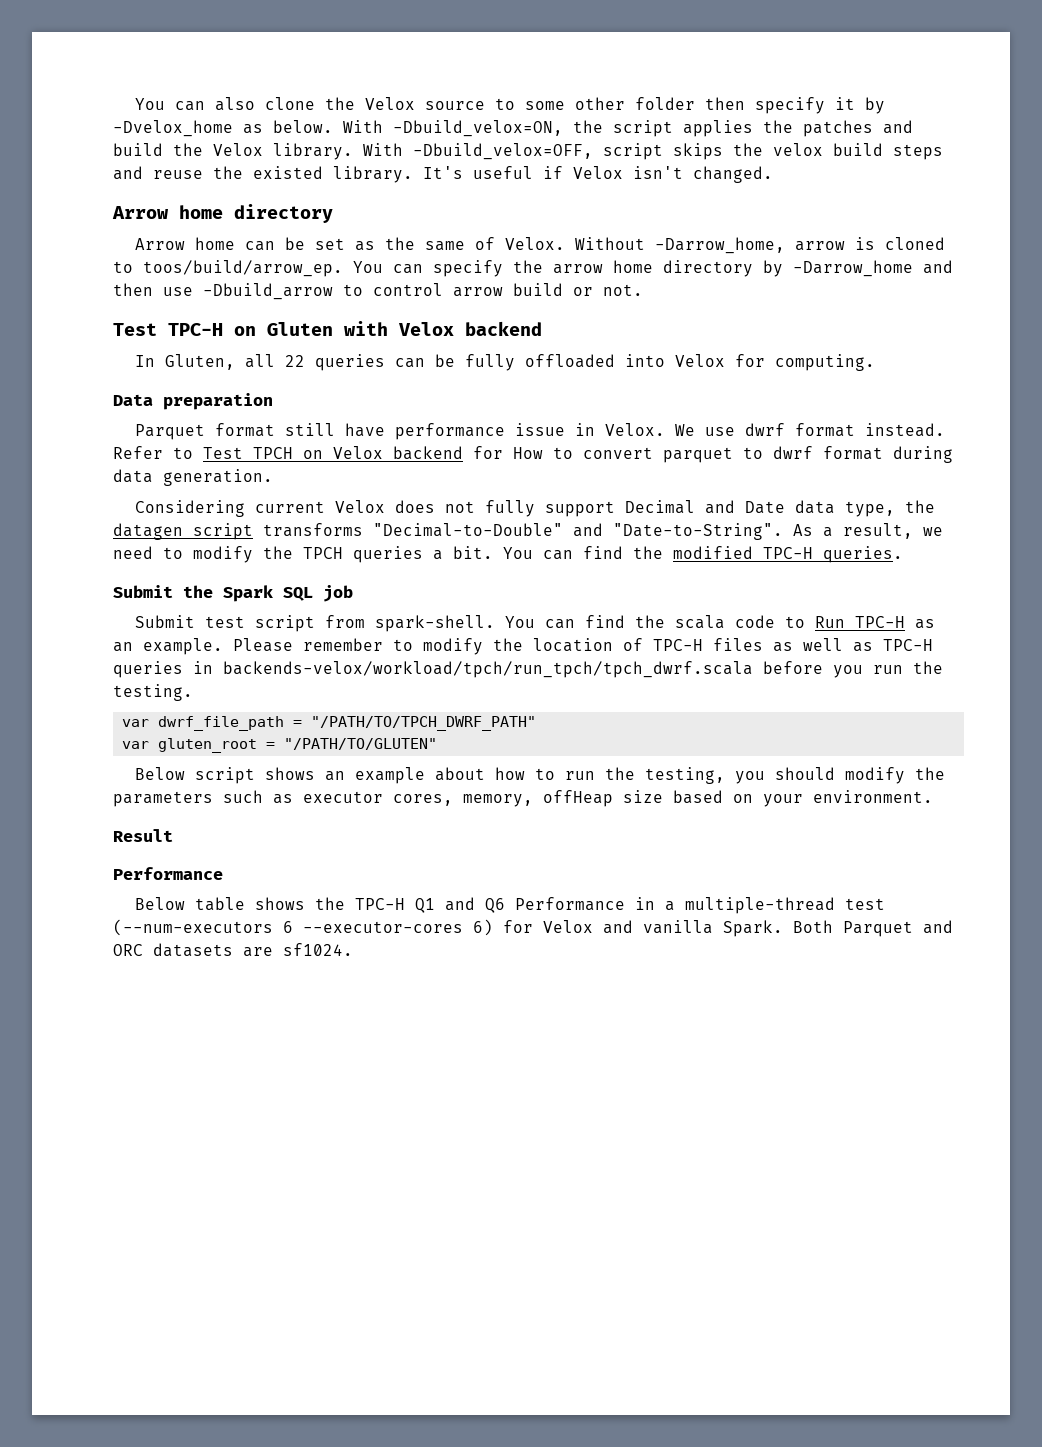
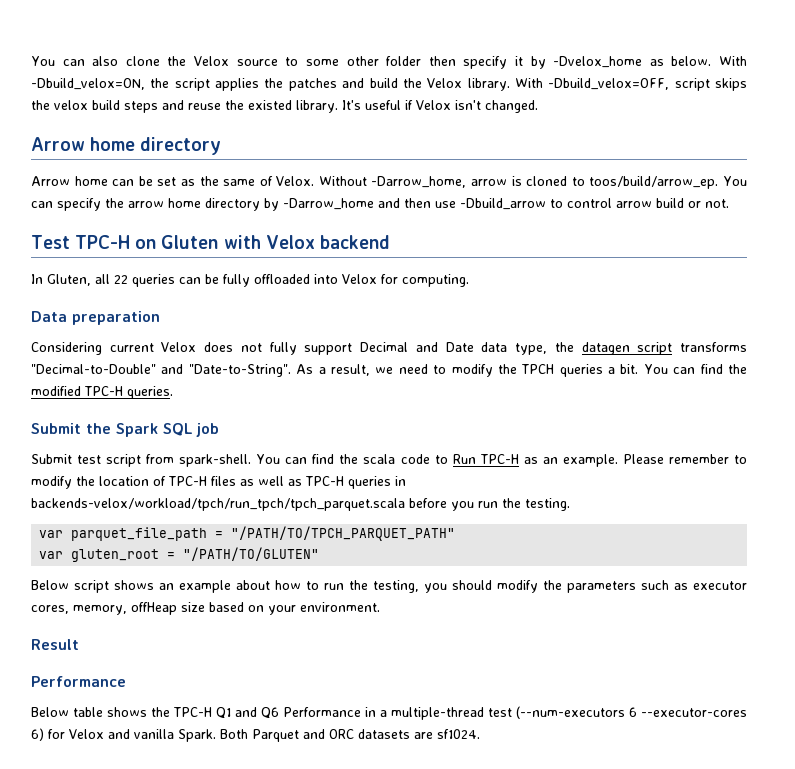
- Parquet format still have performance issue in Velox. We use dwrf format instead. Refer to Test TPCH on Velox backend for How to convert parquet to dwrf format during data generation.
- Please remember to modify the location of TPC-H files as well as TPC-H queries in backends-velox/workload/tpch/run_tpch/tpch_dwrf.scala before you run the testing.
+ Please remember to modify the location of TPC-H files as well as TPC-H queries in backends-velox/workload/tpch/run_tpch/tpch_parquet.scala before you run the testing.
- var dwrf_file_path = "/PATH/TO/TPCH_DWRF_PATH"
+ var parquet_file_path = "/PATH/TO/TPCH_PARQUET_PATH"

